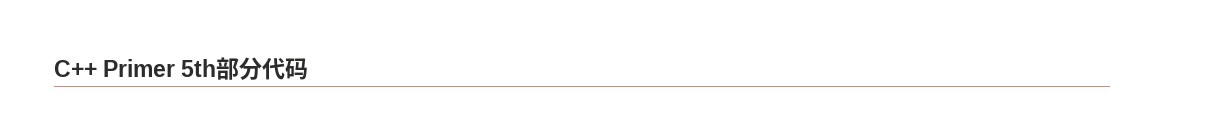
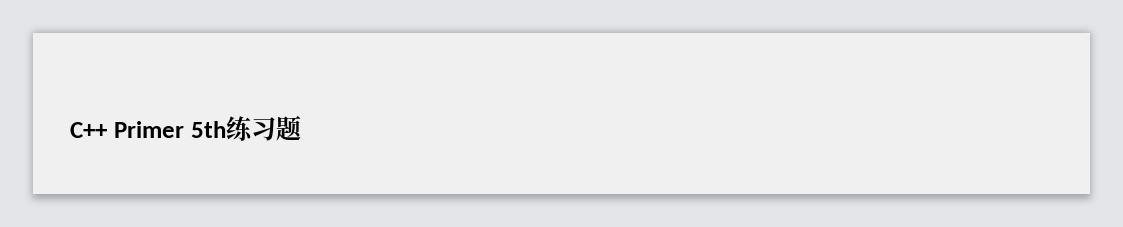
- C++ Primer 5th部分代码
+ C++ Primer 5th练习题

